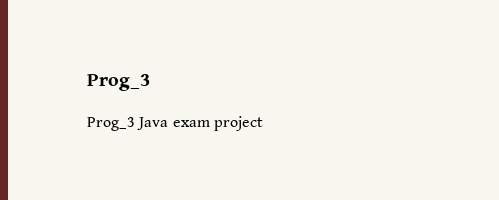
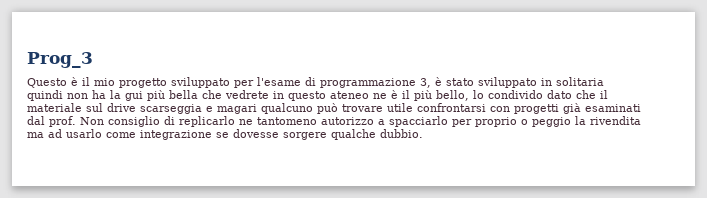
- Prog_3 Java exam project
+ Questo è il mio progetto sviluppato per l'esame di programmazione 3, è stato sviluppato in solitaria quindi non ha la gui più bella che vedrete in questo ateneo ne è il più bello, lo condivido dato che il materiale sul drive scarseggia e magari qualcuno può trovare utile confrontarsi con progetti già esaminati dal prof. Non consiglio di replicarlo ne tantomeno autorizzo a spacciarlo per proprio o peggio la rivendita ma ad usarlo come integrazione se dovesse sorgere qualche dubbio.

